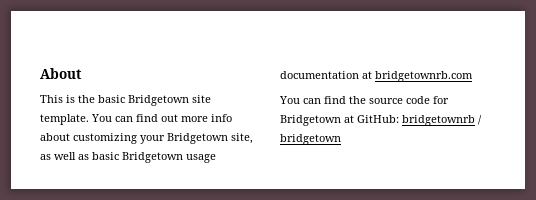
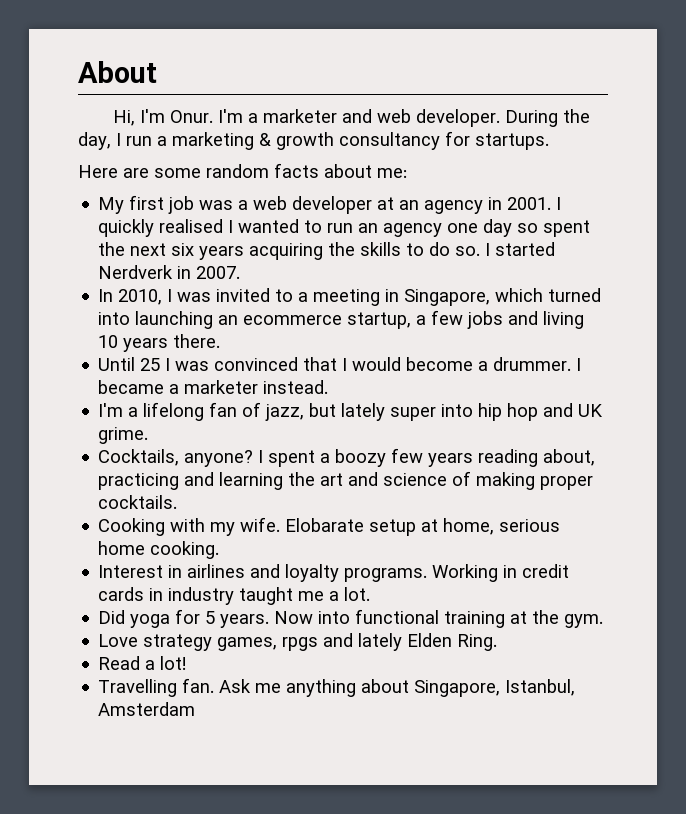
- This is the basic Bridgetown site template. You can find out more info about customizing your Bridgetown site, as well as basic Bridgetown usage documentation at bridgetownrb.com
- You can find the source code for Bridgetown at GitHub: bridgetownrb / bridgetown
+ Hi, I'm Onur. I'm a marketer and web developer. During the day, I run a marketing & growth consultancy for startups.
+ Here are some random facts about me:
+ My first job was a web developer at an agency in 2001. I quickly realised I wanted to run an agency one day so spent the next six years acquiring the skills to do so. I started Nerdverk in 2007.
+ In 2010, I was invited to a meeting in Singapore, which turned into launching an ecommerce startup, a few jobs and living 10 years there.
+ Until 25 I was convinced that I would become a drummer. I became a marketer instead.
+ I'm a lifelong fan of jazz, but lately super into hip hop and UK grime.
+ Cocktails, anyone? I spent a boozy few years reading about, practicing and learning the art and science of making proper cocktails.
+ Cooking with my wife. Elobarate setup at home, serious home cooking.
+ Interest in airlines and loyalty programs. Working in credit cards in industry taught me a lot.
+ Did yoga for 5 years. Now into functional training at the gym.
+ Love strategy games, rpgs and lately Elden Ring.
+ Read a lot!
+ Travelling fan. Ask me anything about Singapore, Istanbul, Amsterdam

